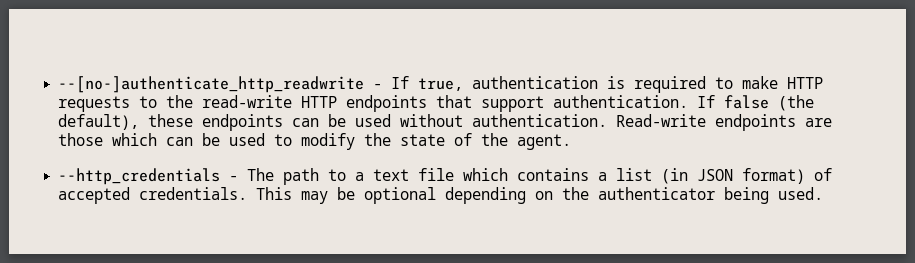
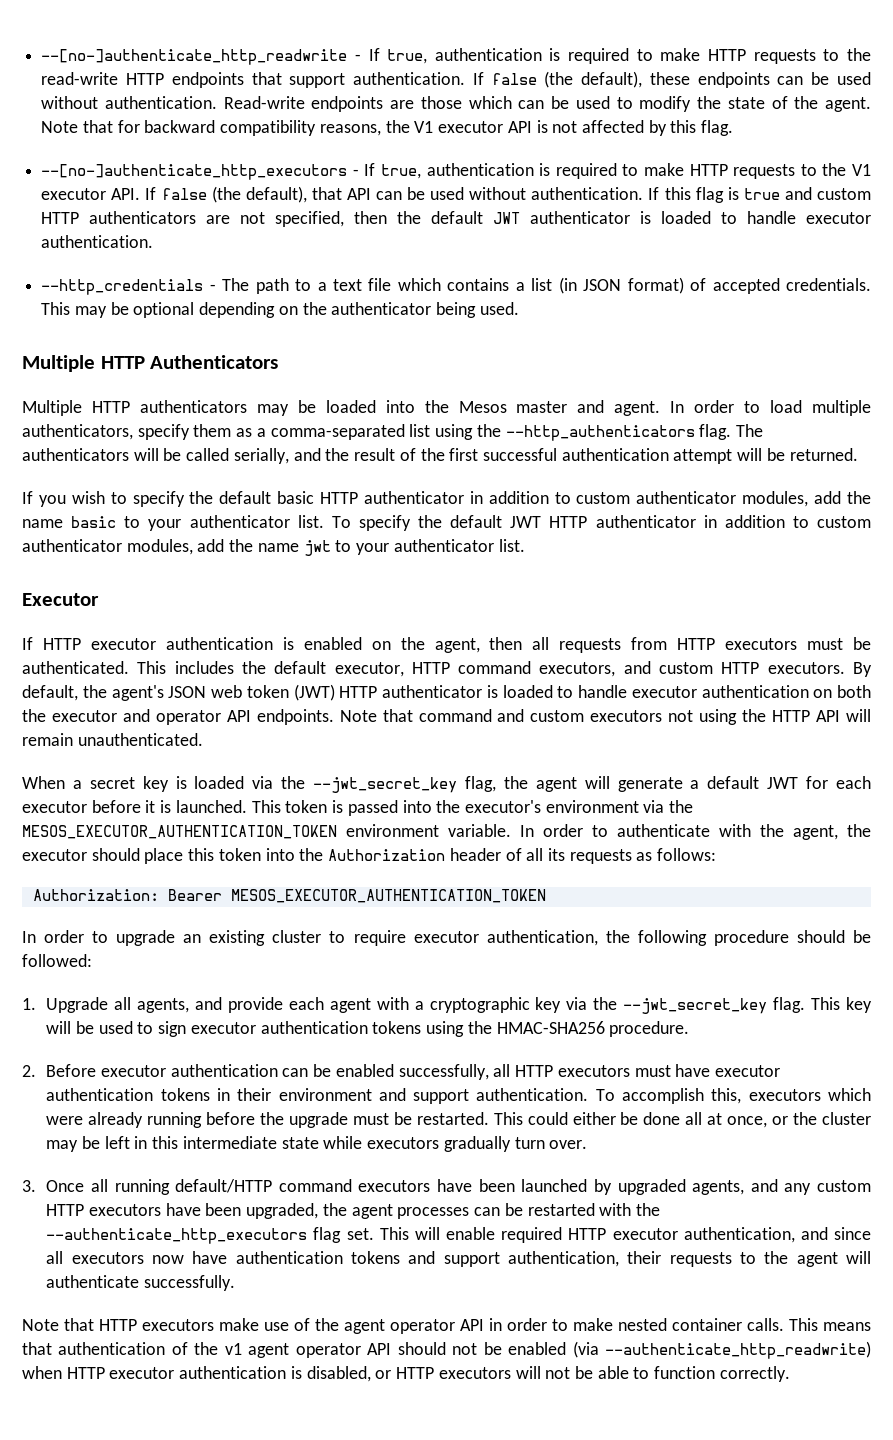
+ Note that for backward compatibility reasons, the V1 executor API is not affected by this flag.
+ --[no-]authenticate_http_executors - If true, authentication is required to make HTTP requests to the V1 executor API. If false (the default), that API can be used without authentication. If this flag is true and custom HTTP authenticators are not specified, then the default JWT authenticator is loaded to handle executor authentication.
+ Multiple HTTP Authenticators
+ Multiple HTTP authenticators may be loaded into the Mesos master and agent. In order to load multiple authenticators, specify them as a comma-separated list using the --http_authenticators flag. The authenticators will be called serially, and the result of the first successful authentication attempt will be returned.
+ If you wish to specify the default basic HTTP authenticator in addition to custom authenticator modules, add the name basic to your authenticator list. To specify the default JWT HTTP authenticator in addition to custom authenticator modules, add the name jwt to your authenticator list.
+ Executor
+ If HTTP executor authentication is enabled on the agent, then all requests from HTTP executors must be authenticated. This includes the default executor, HTTP command executors, and custom HTTP executors. By default, the agent's JSON web token (JWT) HTTP authenticator is loaded to handle executor authentication on both the executor and operator API endpoints. Note that command and custom executors not using the HTTP API will remain unauthenticated.
+ When a secret key is loaded via the --jwt_secret_key flag, the agent will generate a default JWT for each executor before it is launched. This token is passed into the executor's environment via the MESOS_EXECUTOR_AUTHENTICATION_TOKEN environment variable. In order to authenticate with the agent, the executor should place this token into the Authorization header of all its requests as follows:
+ Authorization: Bearer MESOS_EXECUTOR_AUTHENTICATION_TOKEN
+ In order to upgrade an existing cluster to require executor authentication, the following procedure should be followed:
+ 1. Upgrade all agents, and provide each agent with a cryptographic key via the --jwt_secret_key flag. This key will be used to sign executor authentication tokens using the HMAC-SHA256 procedure.
+ 2. Before executor authentication can be enabled successfully, all HTTP executors must have executor authentication tokens in their environment and support authentication. To accomplish this, executors which were already running before the upgrade must be restarted. This could either be done all at once, or the cluster may be left in this intermediate state while executors gradually turn over.
+ 3. Once all running default/HTTP command executors have been launched by upgraded agents, and any custom HTTP executors have been upgraded, the agent processes can be restarted with the --authenticate_http_executors flag set. This will enable required HTTP executor authentication, and since all executors now have authentication tokens and support authentication, their requests to the agent will authenticate successfully.
+ Note that HTTP executors make use of the agent operator API in order to make nested container calls. This means that authentication of the v1 agent operator API should not be enabled (via --authenticate_http_readwrite) when HTTP executor authentication is disabled, or HTTP executors will not be able to function correctly.

